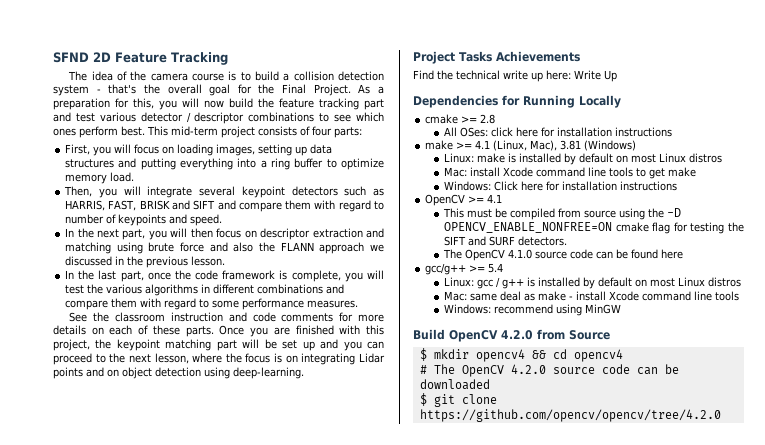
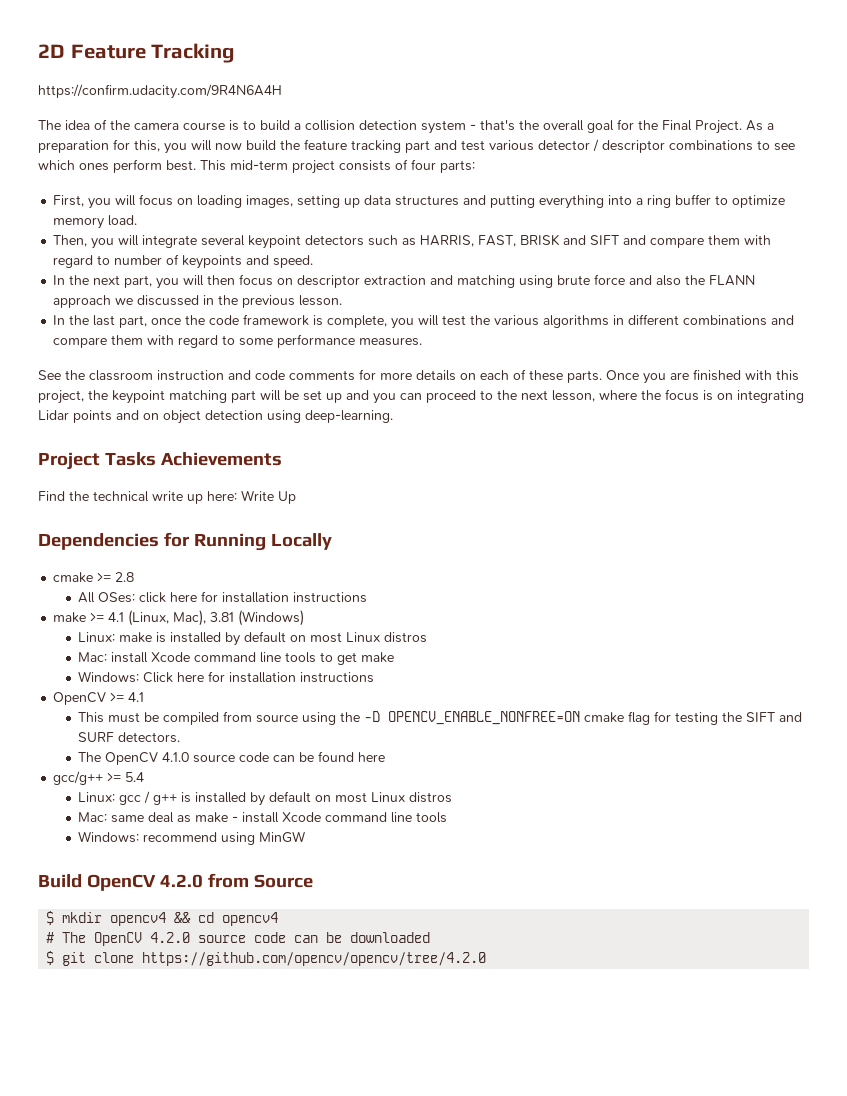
- SFND 2D Feature Tracking
+ 2D Feature Tracking
+ https://confirm.udacity.com/9R4N6A4H

